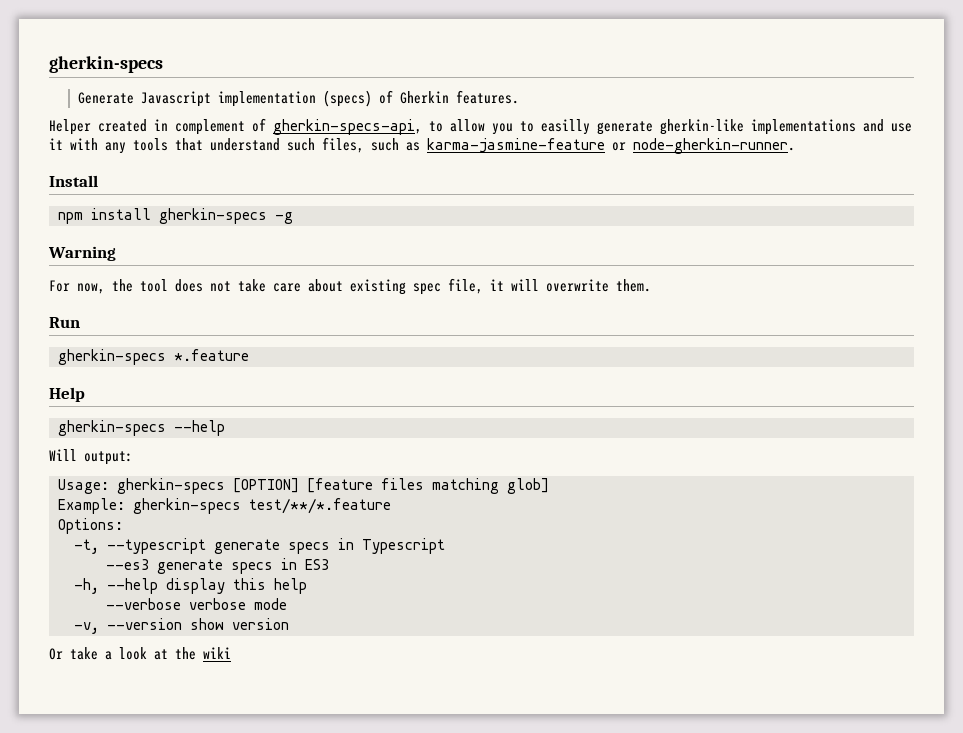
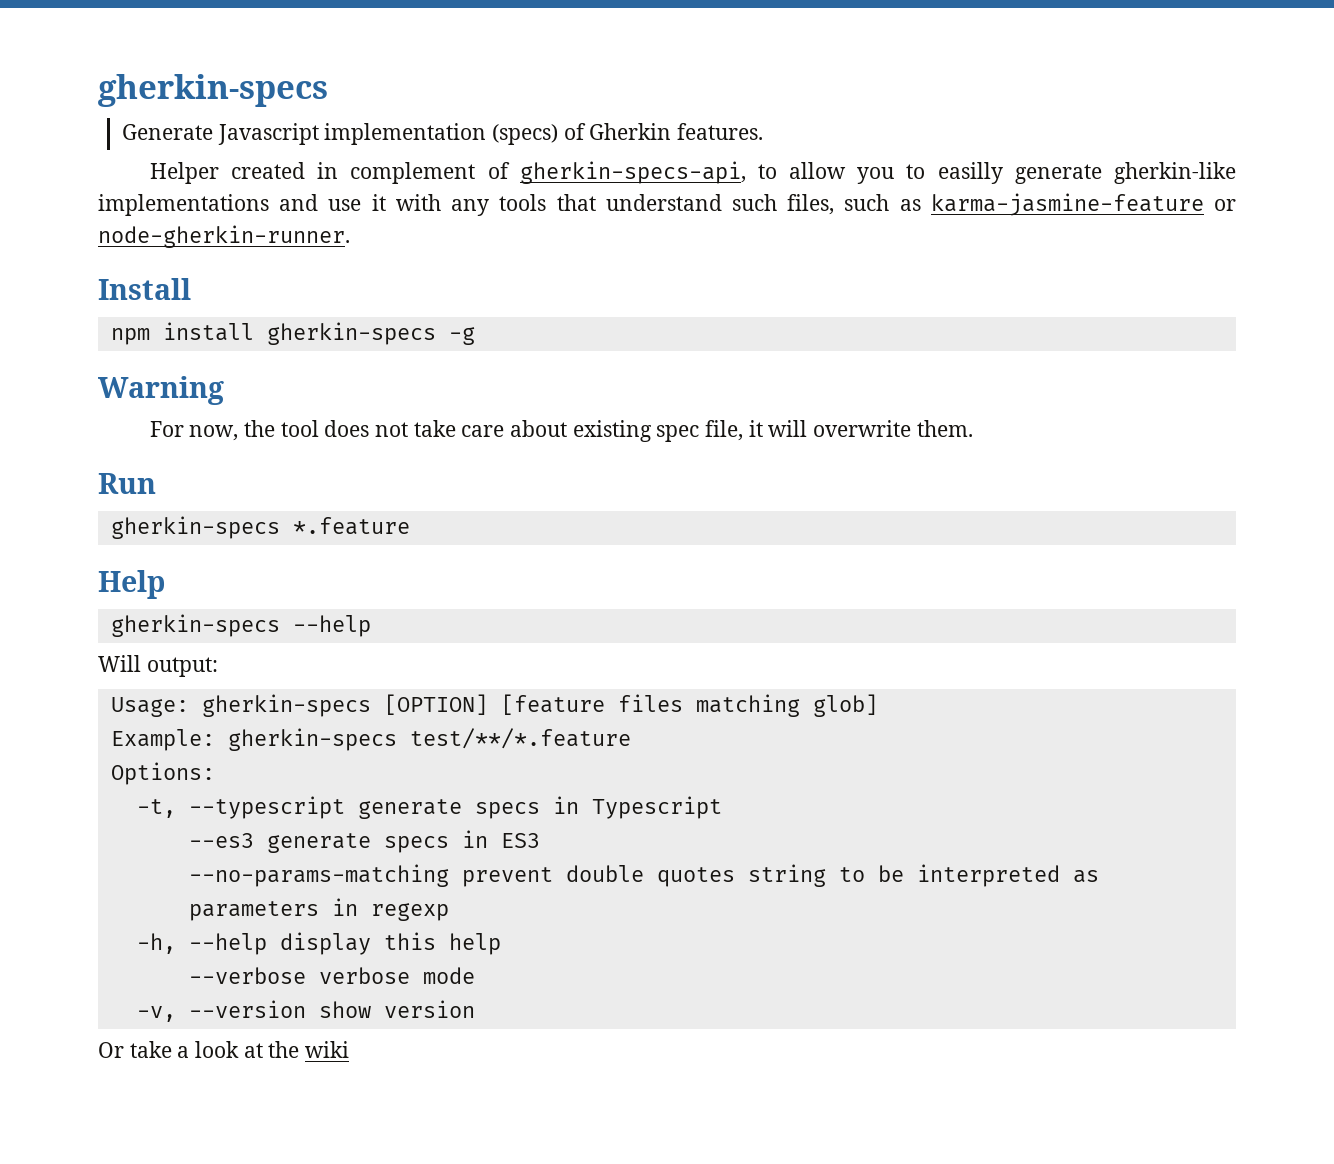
+ --no-params-matching prevent double quotes string to be interpreted as parameters in regexp

